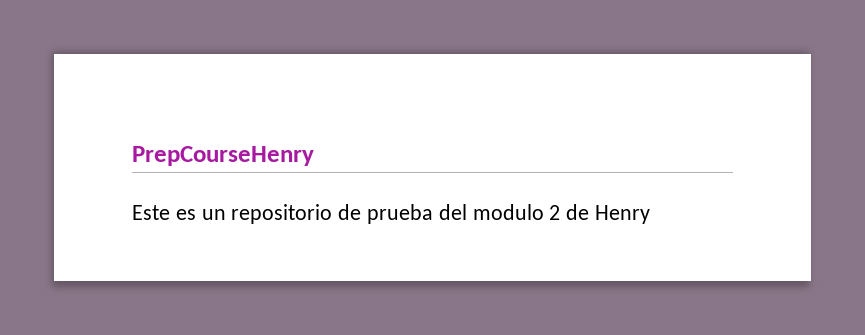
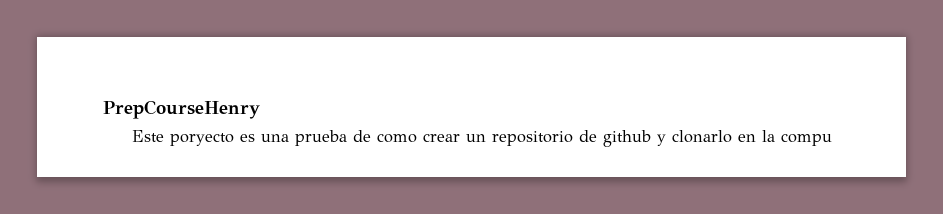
- Este es un repositorio de prueba del modulo 2 de Henry
+ Este poryecto es una prueba de como crear un repositorio de github y clonarlo en la compu

